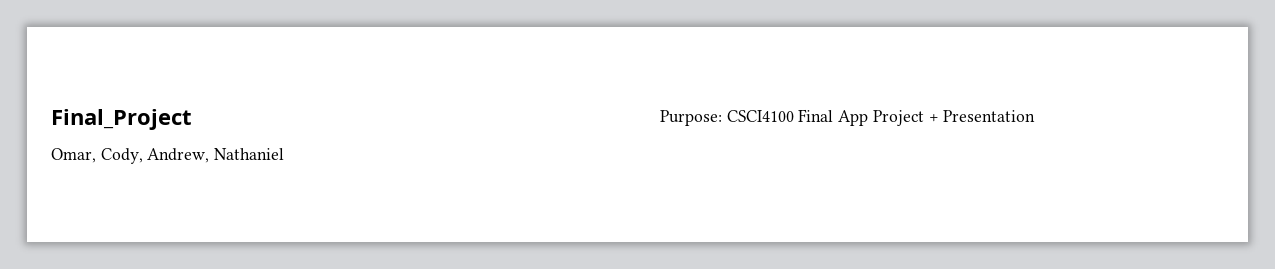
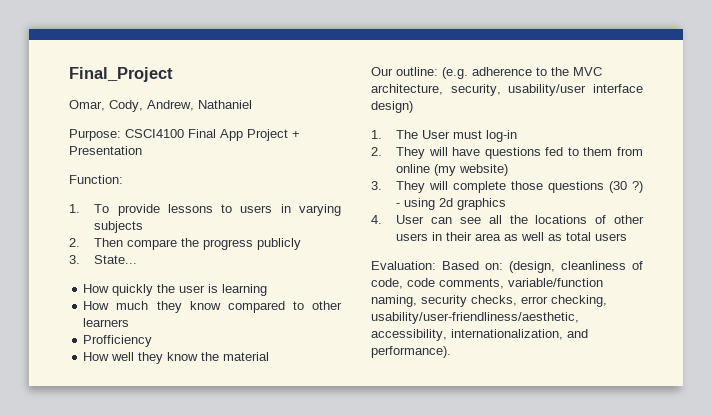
+ Function:
+ 1. To provide lessons to users in varying subjects
+ 2. Then compare the progress publicly
+ 3. State...
+ How quickly the user is learning
+ How much they know compared to other learners
+ Profficiency
+ How well they know the material
+ Our outline: (e.g. adherence to the MVC architecture, security, usability/user interface design)
+ 1. The User must log-in
+ 2. They will have questions fed to them from online (my website)
+ 3. They will complete those questions (30 ?) - using 2d graphics
+ 4. User can see all the locations of other users in their area as well as total users
+ Evaluation: Based on: (design, cleanliness of code, code comments, variable/function naming, security checks, error checking, usability/user-friendliness/aesthetic, accessibility, internationalization, and performance).

